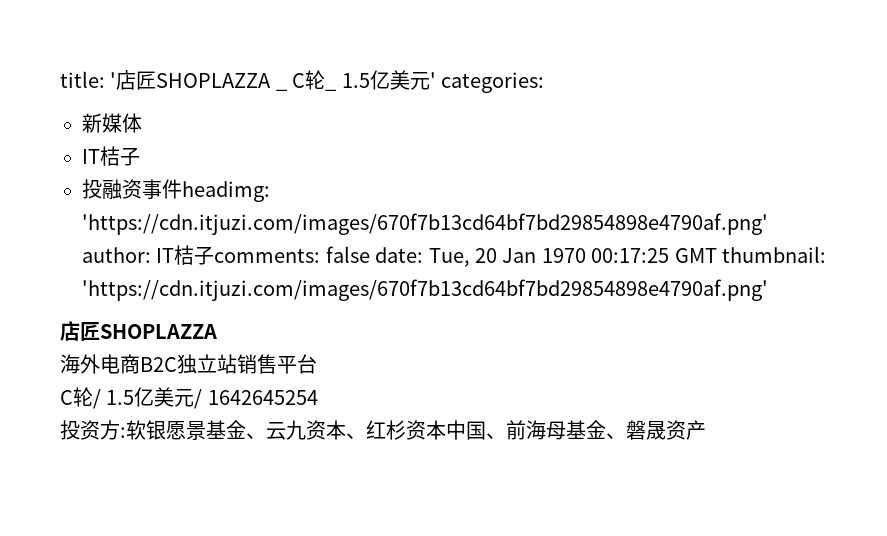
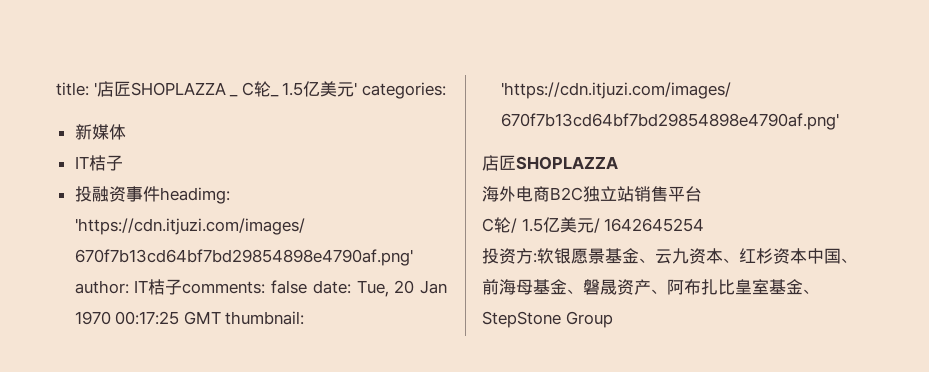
- 投资方:软银愿景基金、云九资本、红杉资本中国、前海母基金、磐晟资产
+ 投资方:软银愿景基金、云九资本、红杉资本中国、前海母基金、磐晟资产、阿布扎比皇室基金、StepStone Group

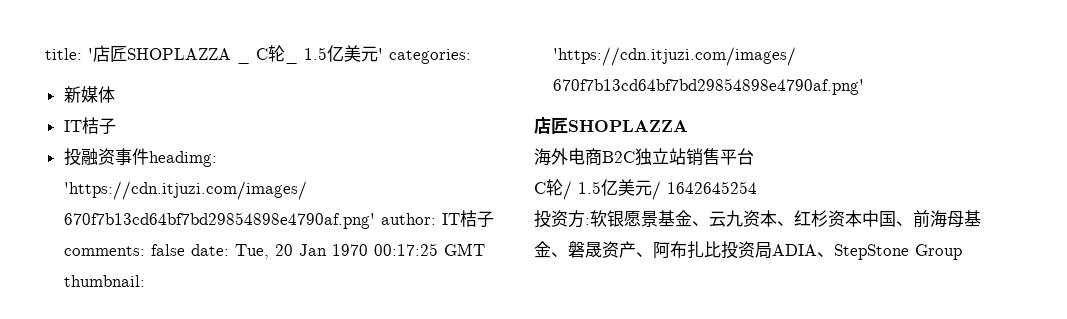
- 投资方:软银愿景基金、云九资本、红杉资本中国、前海母基金、磐晟资产、阿布扎比皇室基金、StepStone Group
+ 投资方:软银愿景基金、云九资本、红杉资本中国、前海母基金、磐晟资产、阿布扎比投资局ADIA、StepStone Group

